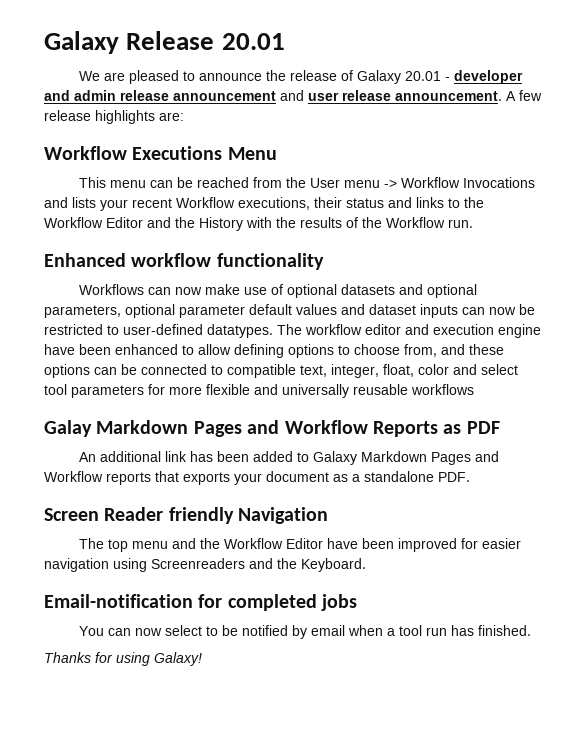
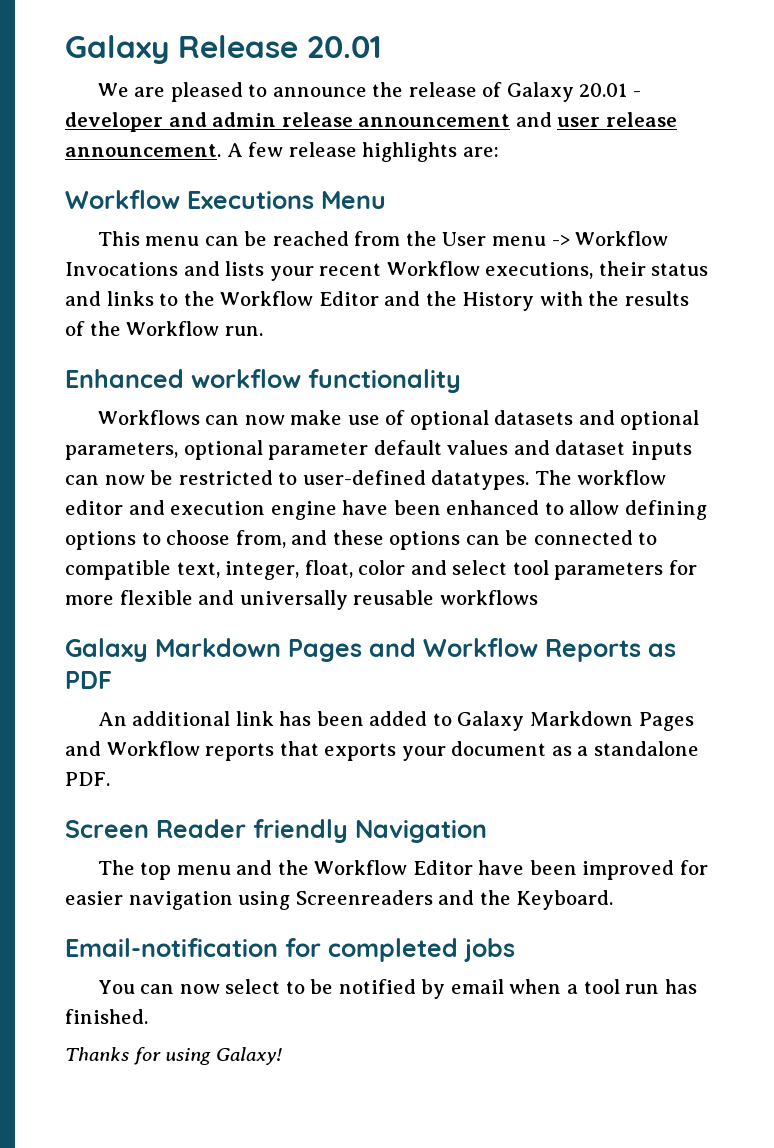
- Galay Markdown Pages and Workflow Reports as PDF
+ Galaxy Markdown Pages and Workflow Reports as PDF

